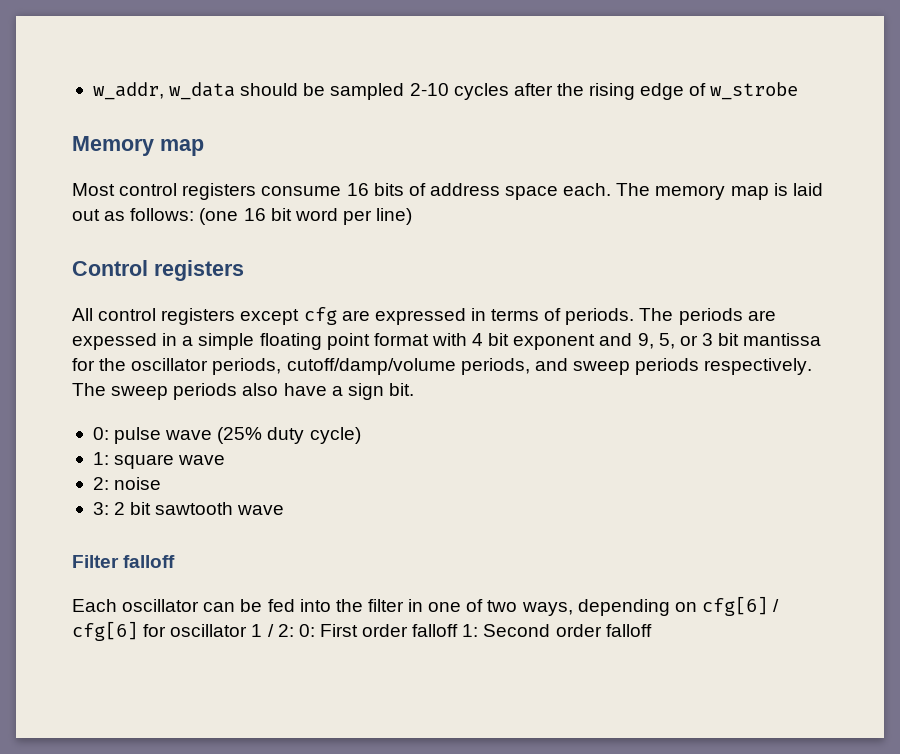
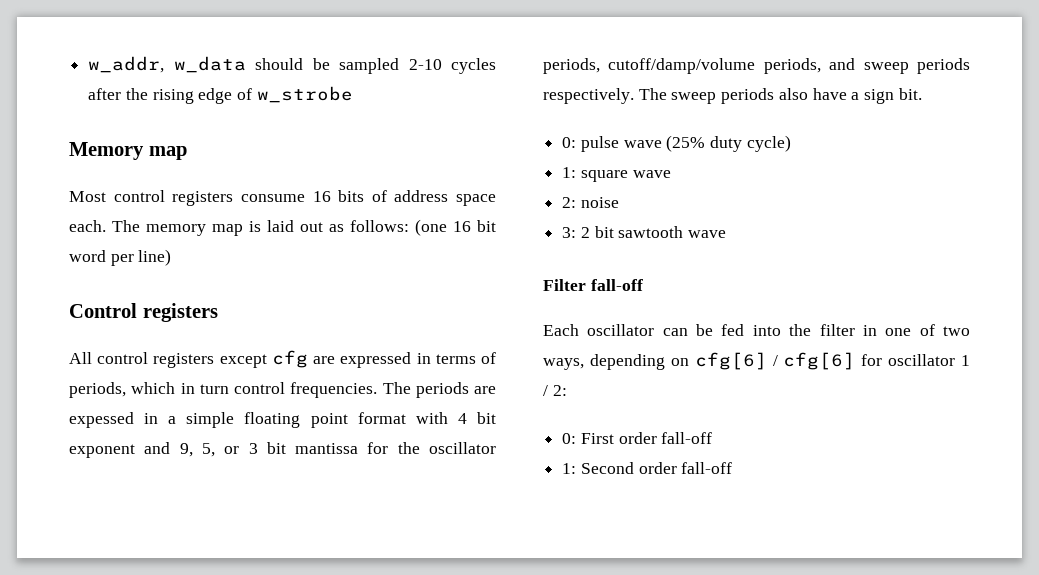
- All control registers except cfg are expressed in terms of periods.
+ All control registers except cfg are expressed in terms of periods, which in turn control frequencies.
- Filter falloff
+ Filter fall-off
- Each oscillator can be fed into the filter in one of two ways, depending on cfg[6] / cfg[6] for oscillator 1 / 2: 0: First order falloff 1: Second order falloff
+ Each oscillator can be fed into the filter in one of two ways, depending on cfg[6] / cfg[6] for oscillator 1 / 2:
+ 0: First order fall-off
+ 1: Second order fall-off

